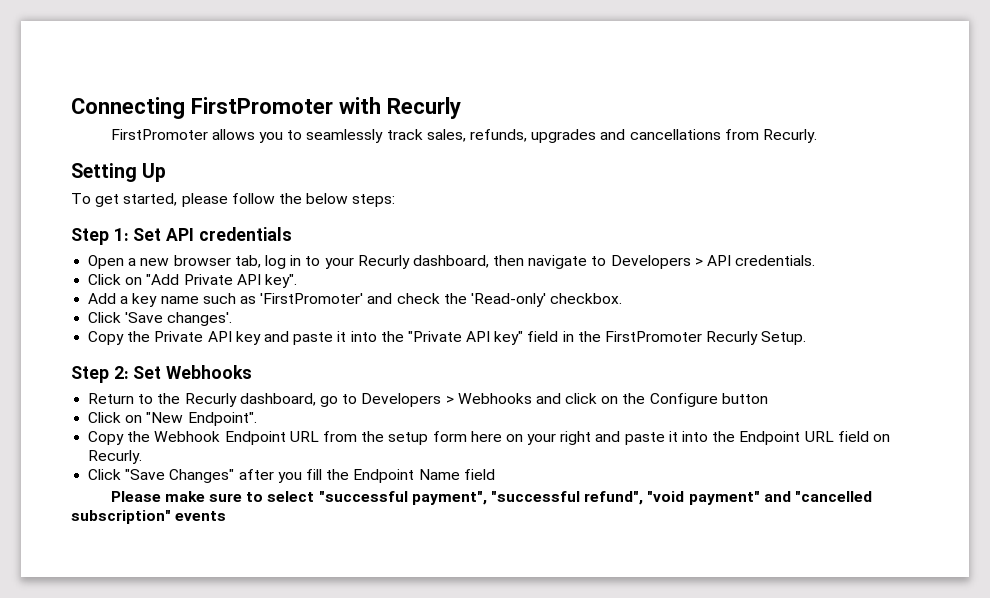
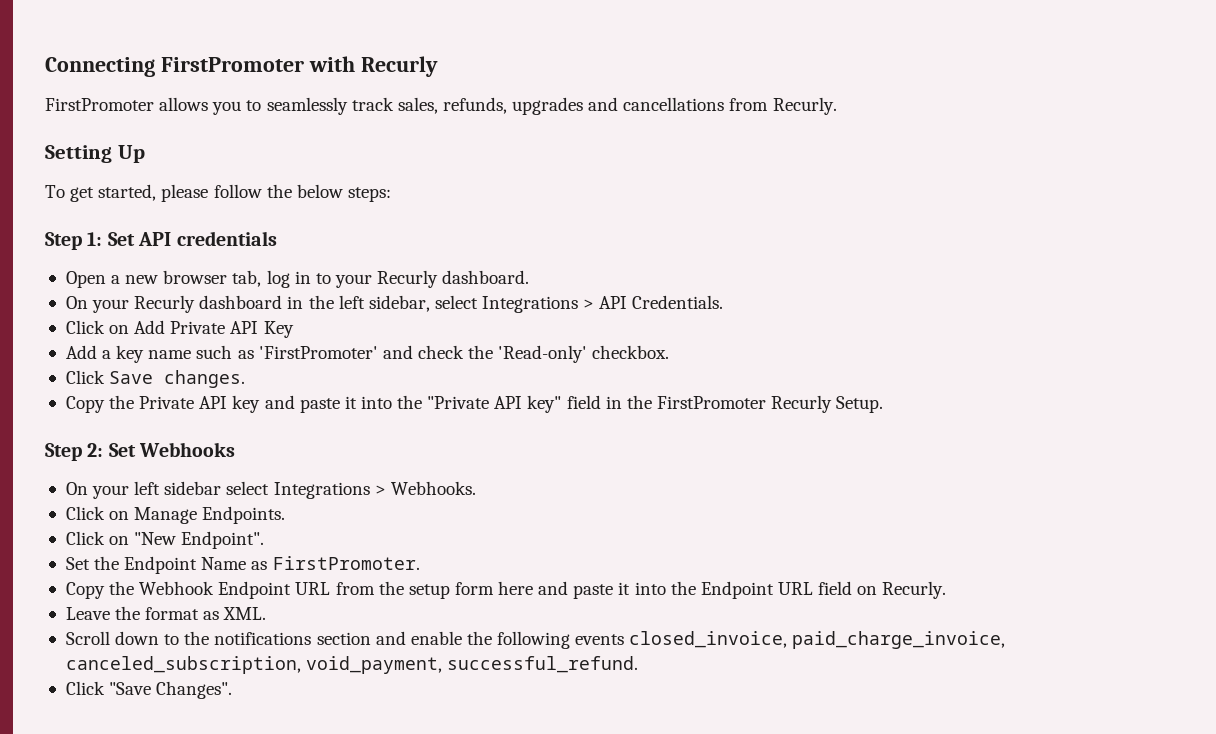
- Open a new browser tab, log in to your Recurly dashboard, then navigate to Developers > API credentials.
- Click on "Add Private API key".
+ Open a new browser tab, log in to your Recurly dashboard.
+ On your Recurly dashboard in the left sidebar, select Integrations > API Credentials.
+ Click on Add Private API Key
- Click 'Save changes'.
+ Click Save changes.
- Return to the Recurly dashboard, go to Developers > Webhooks and click on the Configure button
+ On your left sidebar select Integrations > Webhooks.
+ Click on Manage Endpoints.
  Click on "New Endpoint".
+ Set the Endpoint Name as FirstPromoter.
- Copy the Webhook Endpoint URL from the setup form here on your right and paste it into the Endpoint URL field on Recurly.
+ Copy the Webhook Endpoint URL from the setup form here and paste it into the Endpoint URL field on Recurly.
- Click "Save Changes" after you fill the Endpoint Name field
- Please make sure to select "successful payment", "successful refund", "void payment" and "cancelled subscription" events
+ Leave the format as XML.
+ Scroll down to the notifications section and enable the following events closed_invoice, paid_charge_invoice, canceled_subscription, void_payment, successful_refund.
+ Click "Save Changes".

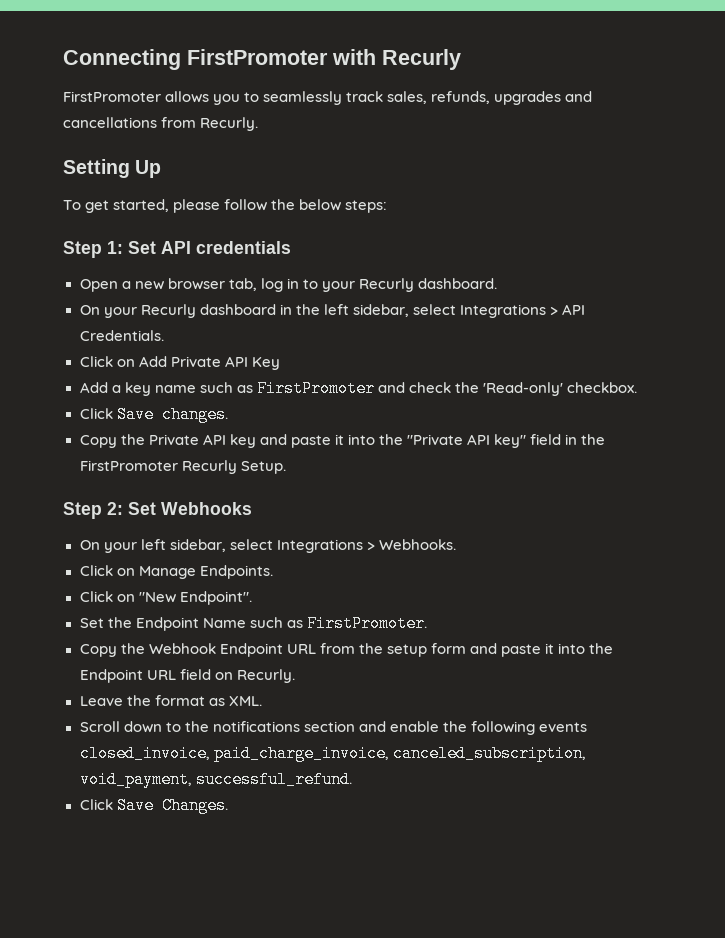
- Add a key name such as 'FirstPromoter' and check the 'Read-only' checkbox.
+ Add a key name such as FirstPromoter and check the 'Read-only' checkbox.
- On your left sidebar select Integrations > Webhooks.
+ On your left sidebar, select Integrations > Webhooks.
- Set the Endpoint Name as FirstPromoter.
+ Set the Endpoint Name such as FirstPromoter.
- Copy the Webhook Endpoint URL from the setup form here and paste it into the Endpoint URL field on Recurly.
+ Copy the Webhook Endpoint URL from the setup form and paste it into the Endpoint URL field on Recurly.
- Click "Save Changes".
+ Click Save Changes.

